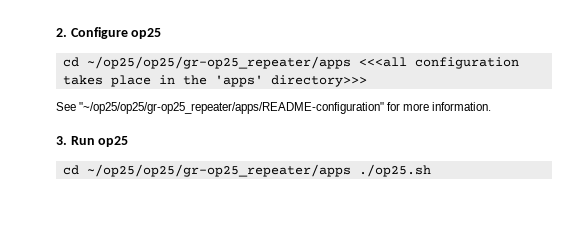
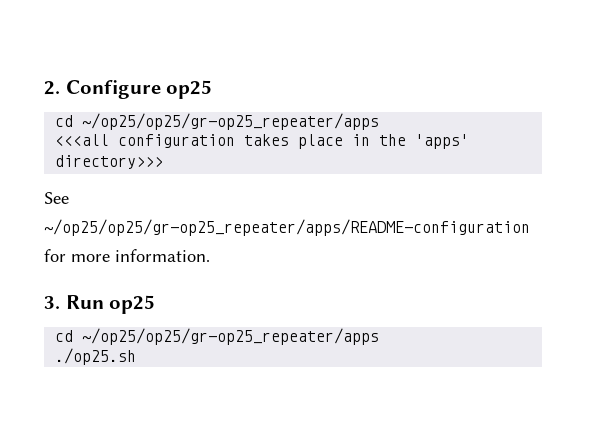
  2. Configure op25
- cd ~/op25/op25/gr-op25_repeater/apps <<<all configuration takes place in the 'apps' directory>>>
+ cd ~/op25/op25/gr-op25_repeater/apps
+ <<<all configuration takes place in the 'apps' directory>>>
- See "~/op25/op25/gr-op25_repeater/apps/README-configuration" for more information.
+ See ~/op25/op25/gr-op25_repeater/apps/README-configuration for more information.
  3. Run op25
- cd ~/op25/op25/gr-op25_repeater/apps ./op25.sh
+ cd ~/op25/op25/gr-op25_repeater/apps
+ ./op25.sh

